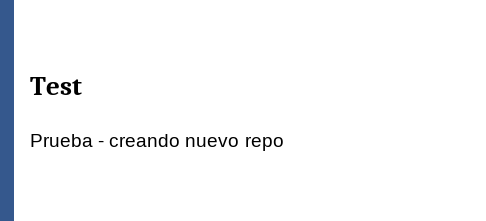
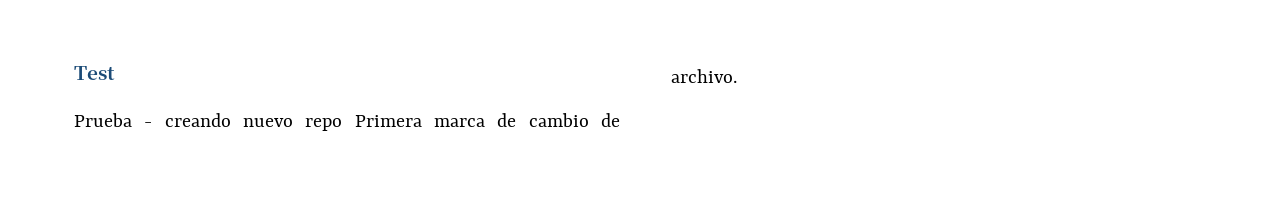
- Prueba - creando nuevo repo
+ Prueba - creando nuevo repo Primera marca de cambio de archivo.

